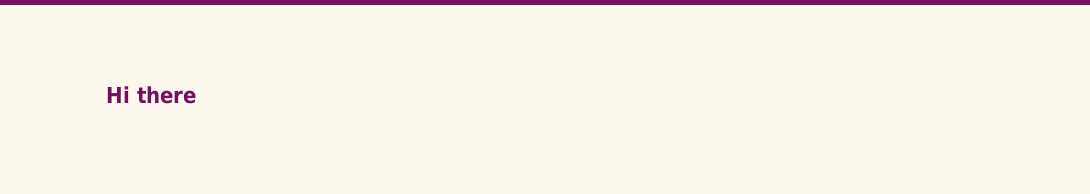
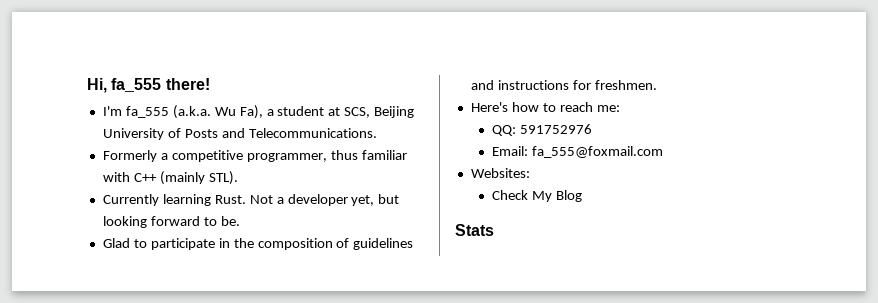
- Hi there
+ Hi, fa_555 there!
+ I'm fa_555 (a.k.a. Wu Fa), a student at SCS, Beijing University of Posts and Telecommunications.
+ Formerly a competitive programmer, thus familiar with C++ (mainly STL).
+ Currently learning Rust. Not a developer yet, but looking forward to be.
+ Glad to participate in the composition of guidelines and instructions for freshmen.
+ Here's how to reach me:
+ QQ: 591752976
+ Email: fa_555@foxmail.com
+ Websites:
+ Check My Blog
+ Stats

